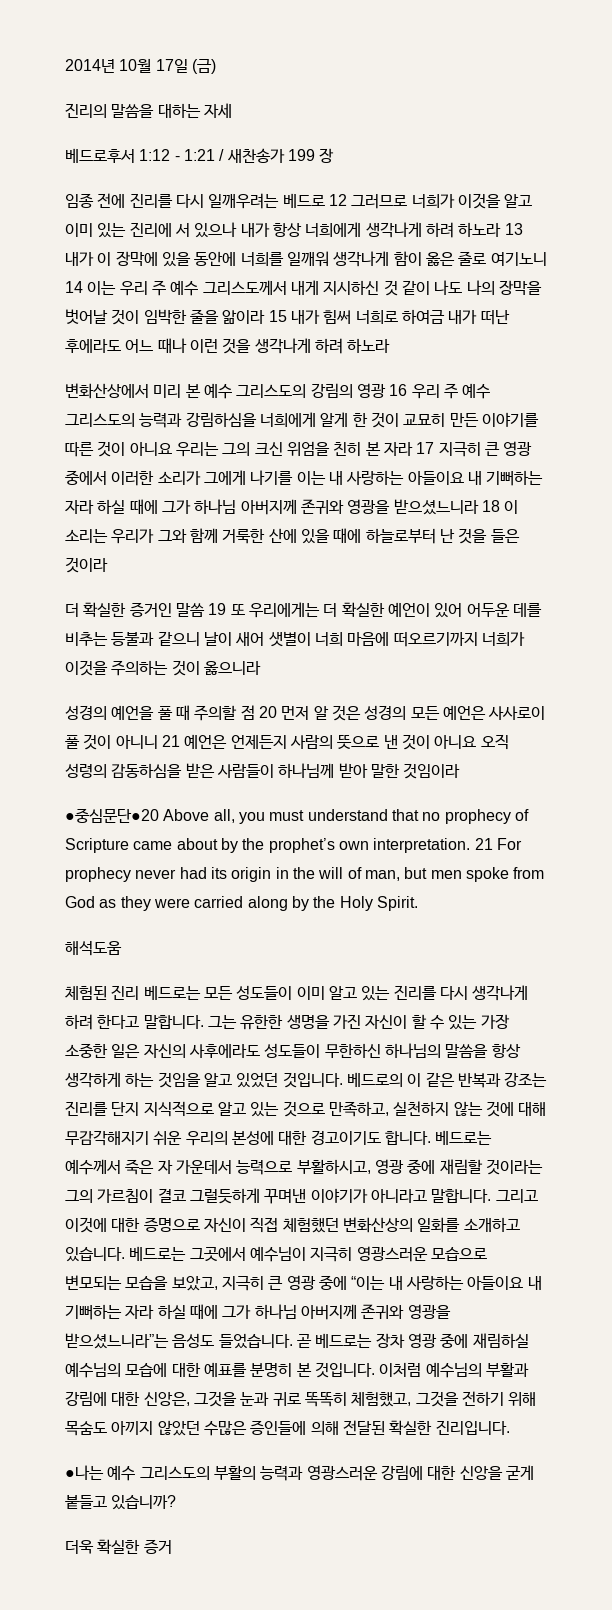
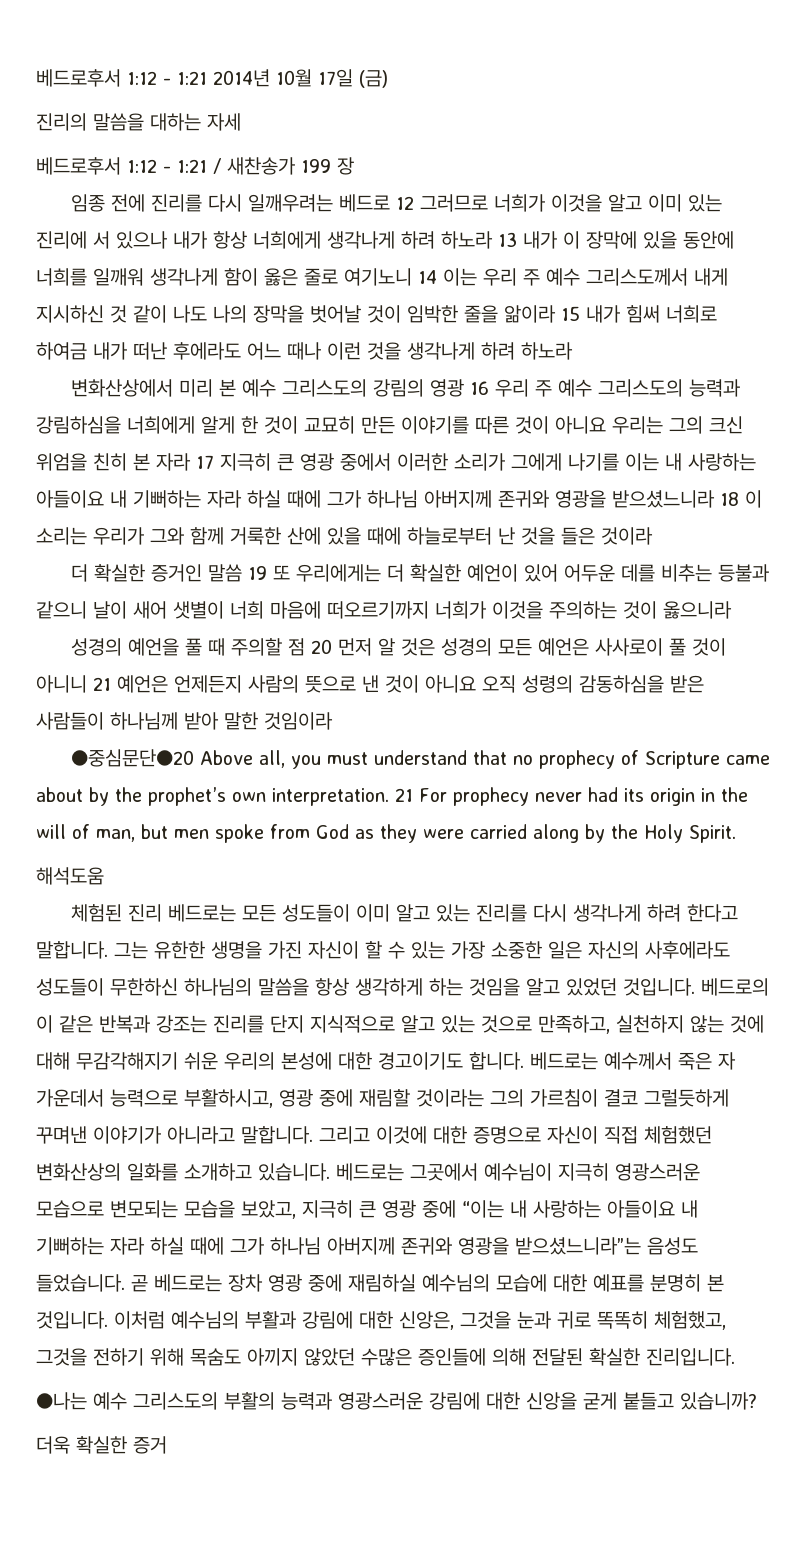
- 2014년 10월 17일 (금)
+ 베드로후서 1:12 - 1:21 2014년 10월 17일 (금)

